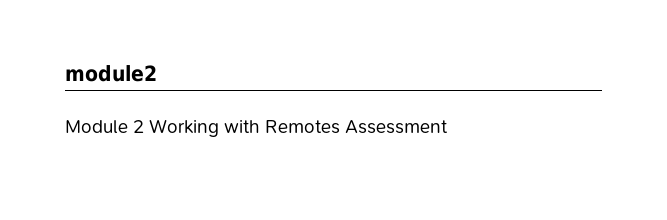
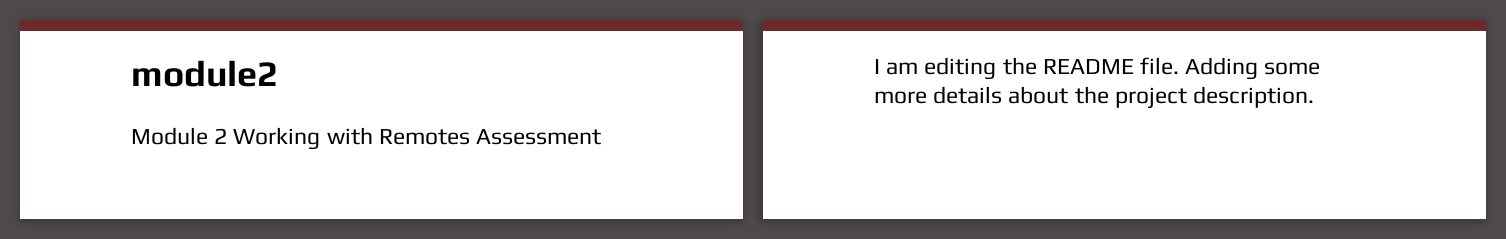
+ I am editing the README file. Adding some more details about the project description.

